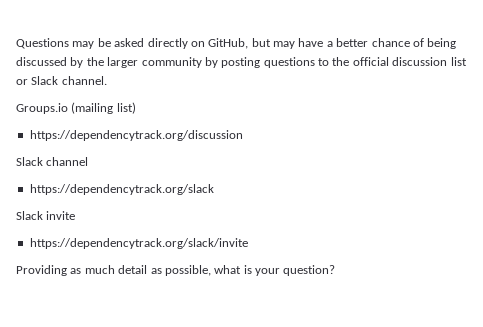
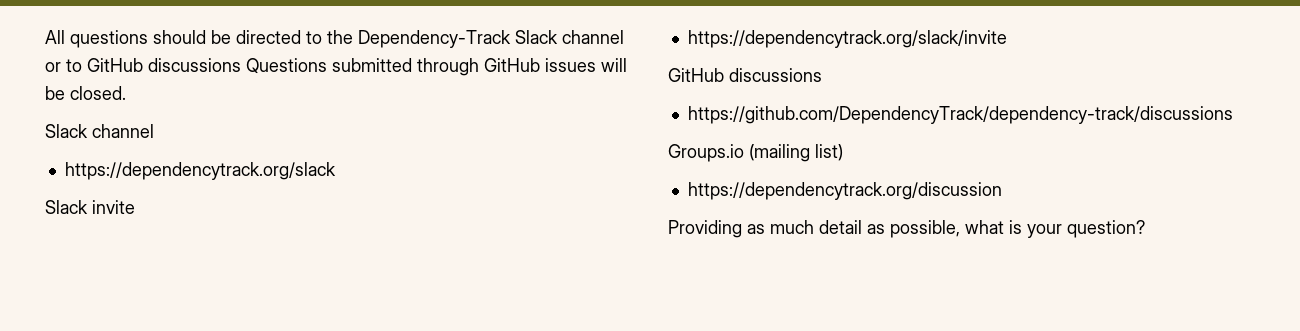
- Questions may be asked directly on GitHub, but may have a better chance of being discussed by the larger community by posting questions to the official discussion list or Slack channel.
- Groups.io (mailing list)
- https://dependencytrack.org/discussion
+ All questions should be directed to the Dependency-Track Slack channel or to GitHub discussions Questions submitted through GitHub issues will be closed.
  https://dependencytrack.org/slack/invite
+ GitHub discussions
+ https://github.com/DependencyTrack/dependency-track/discussions
+ Groups.io (mailing list)
+ https://dependencytrack.org/discussion

